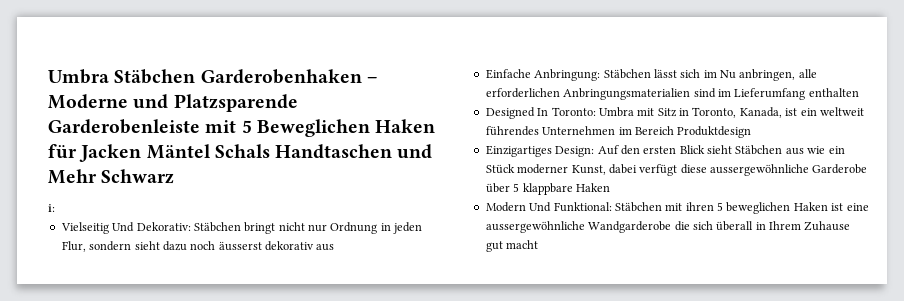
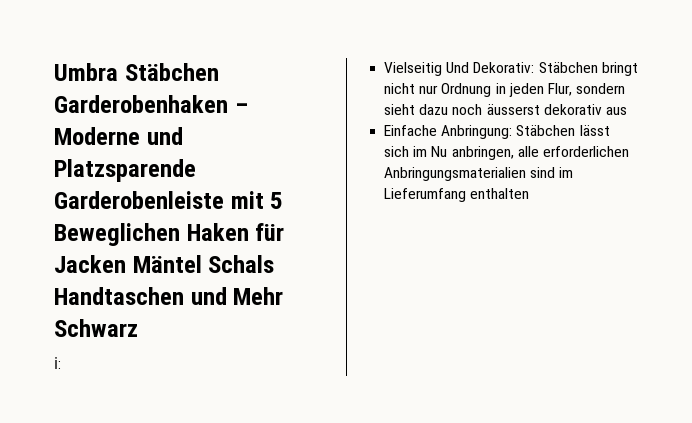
- Designed In Toronto: Umbra mit Sitz in Toronto, Kanada, ist ein weltweit führendes Unternehmen im Bereich Produktdesign
- Einzigartiges Design: Auf den ersten Blick sieht Stäbchen aus wie ein Stück moderner Kunst, dabei verfügt diese aussergewöhnliche Garderobe über 5 klappbare Haken
- Modern Und Funktional: Stäbchen mit ihren 5 beweglichen Haken ist eine aussergewöhnliche Wandgarderobe die sich überall in Ihrem Zuhause gut macht

